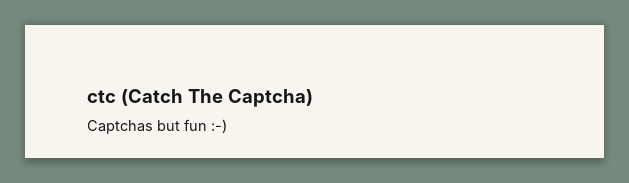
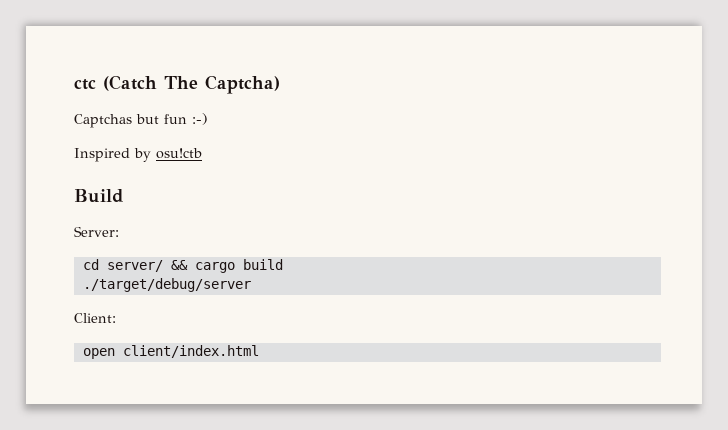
+ Inspired by osu!ctb
+ Build
+ Server:
+ cd server/ && cargo build
+ ./target/debug/server
+ Client:
+ open client/index.html

